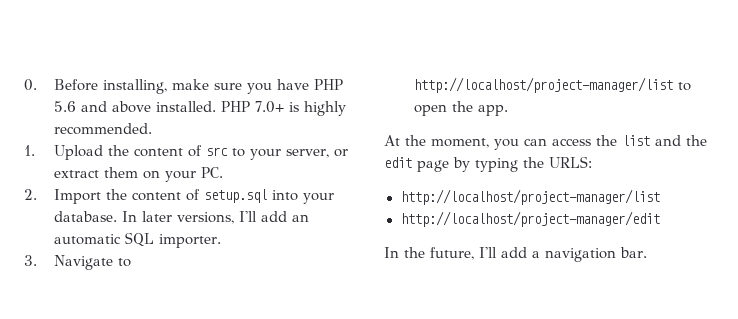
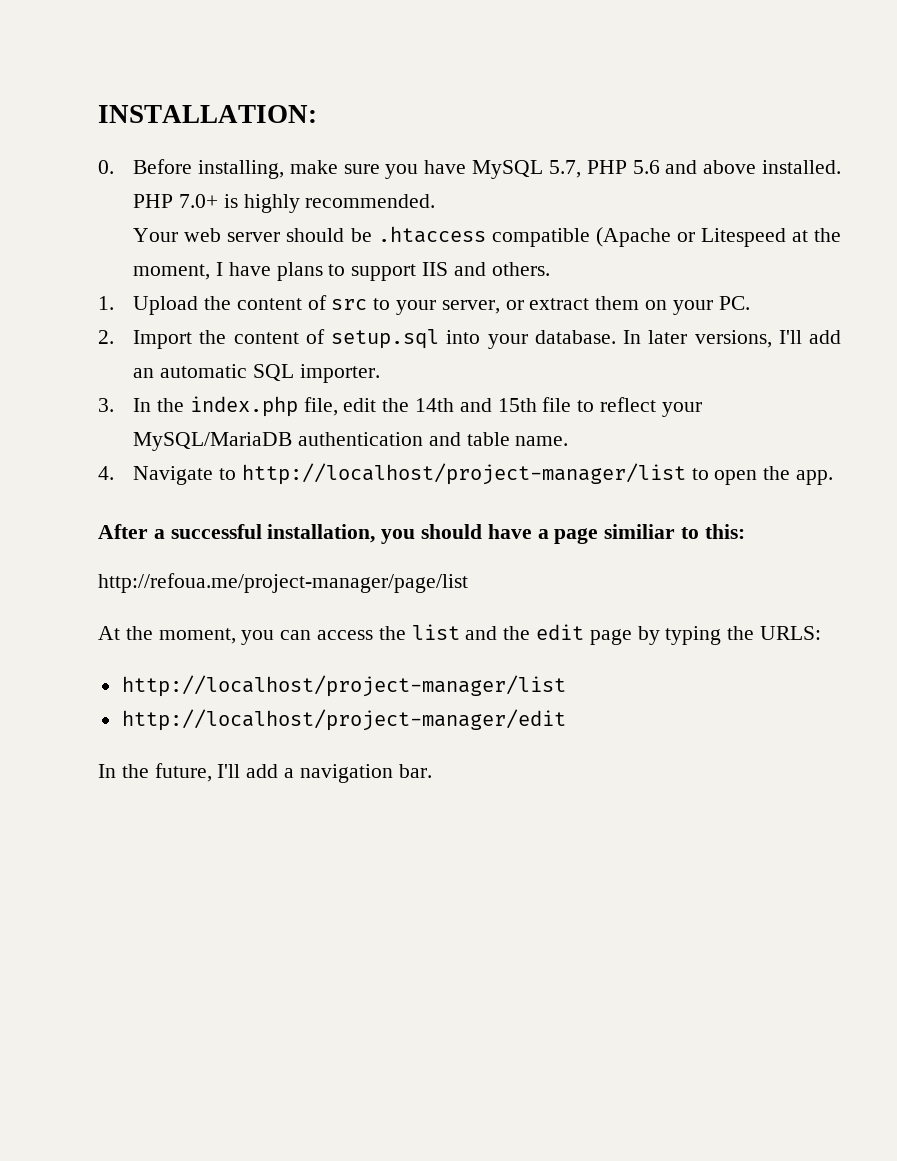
+ INSTALLATION:
- 0. Before installing, make sure you have PHP 5.6 and above installed.
+ 0. Before installing, make sure you have MySQL 5.7, PHP 5.6 and above installed.
+ Your web server should be .htaccess compatible (Apache or Litespeed at the moment, I have plans to support IIS and others.
- 3. Navigate to http://localhost/project-manager/list to open the app.
+ 3. In the index.php file, edit the 14th and 15th file to reflect your MySQL/MariaDB authentication and table name.
+ 4. Navigate to http://localhost/project-manager/list to open the app.
+ After a successful installation, you should have a page similiar to this:
+ http://refoua.me/project-manager/page/list

